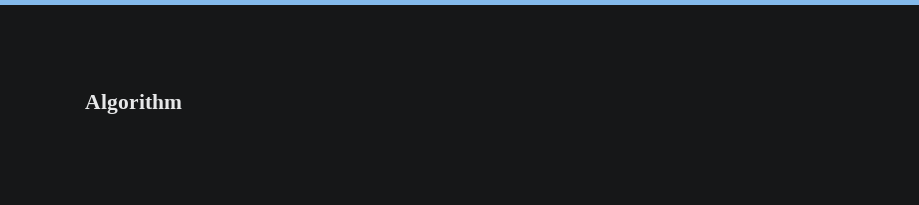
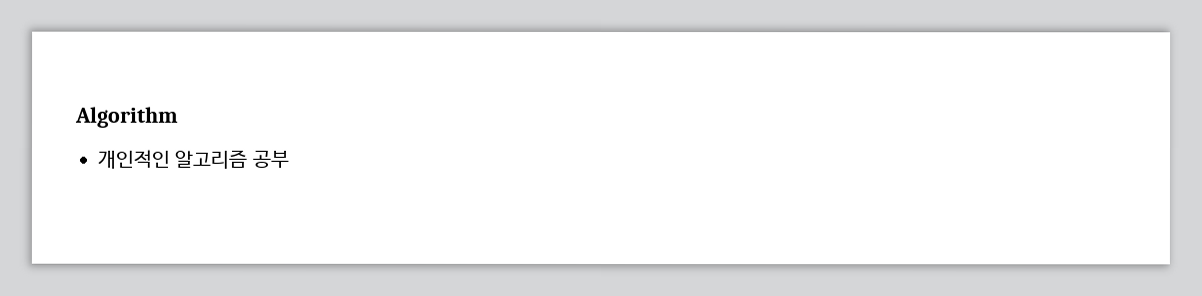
+ 개인적인 알고리즘 공부

